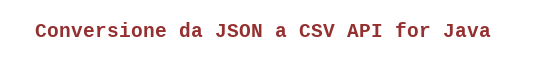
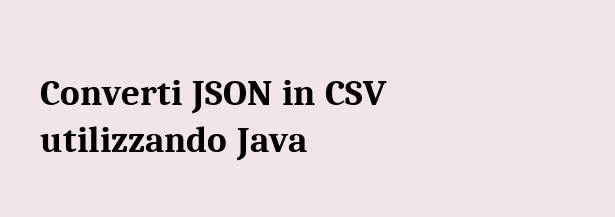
- Conversione da JSON a CSV API for Java
+ Converti JSON in CSV utilizzando Java

